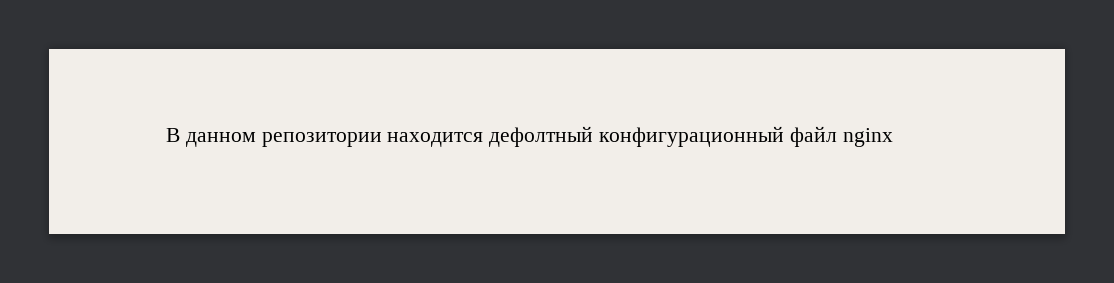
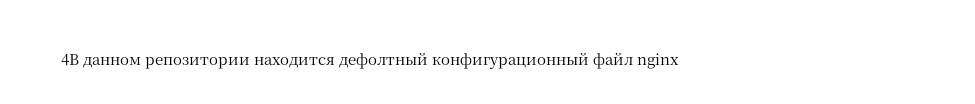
- В данном репозитории находится дефолтный конфигурационный файл nginx
+ 4В данном репозитории находится дефолтный конфигурационный файл nginx

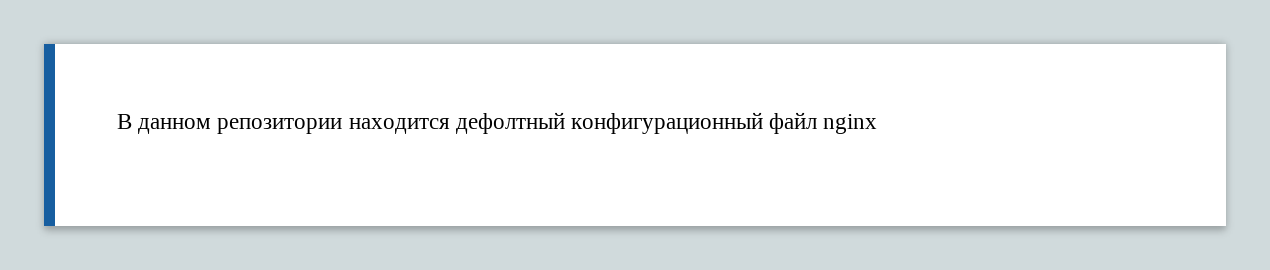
- 4В данном репозитории находится дефолтный конфигурационный файл nginx
+ В данном репозитории находится дефолтный конфигурационный файл nginx

